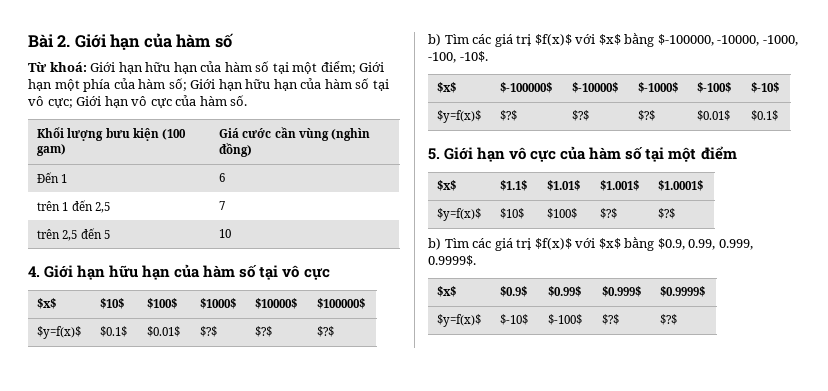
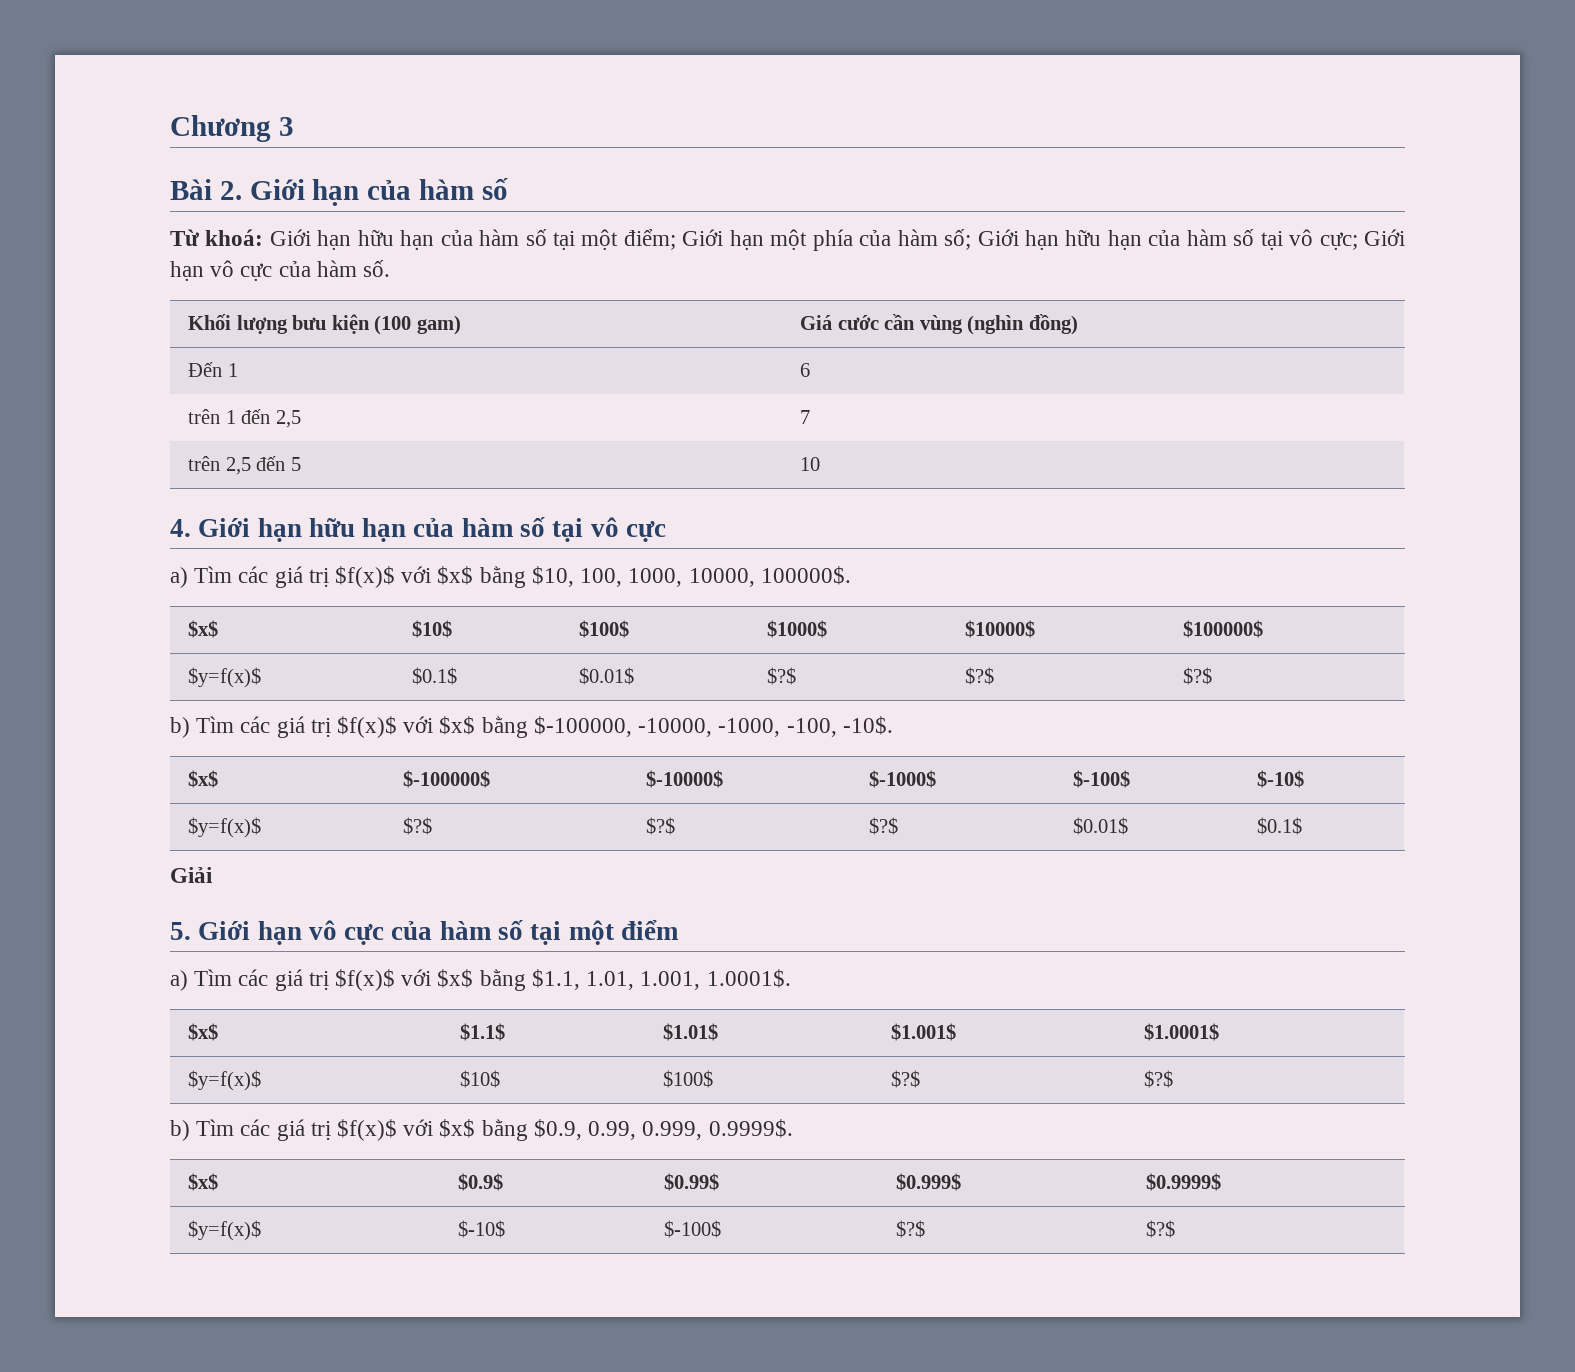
+ Chương 3
+ a) Tìm các giá trị $f(x)$ với $x$ bằng $10, 100, 1000, 10000, 100000$.
+ Giải
+ a) Tìm các giá trị $f(x)$ với $x$ bằng $1.1, 1.01, 1.001, 1.0001$.

